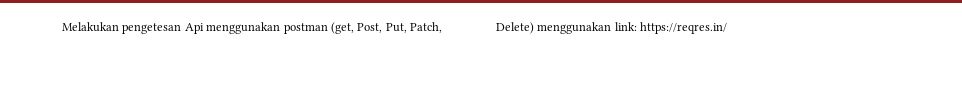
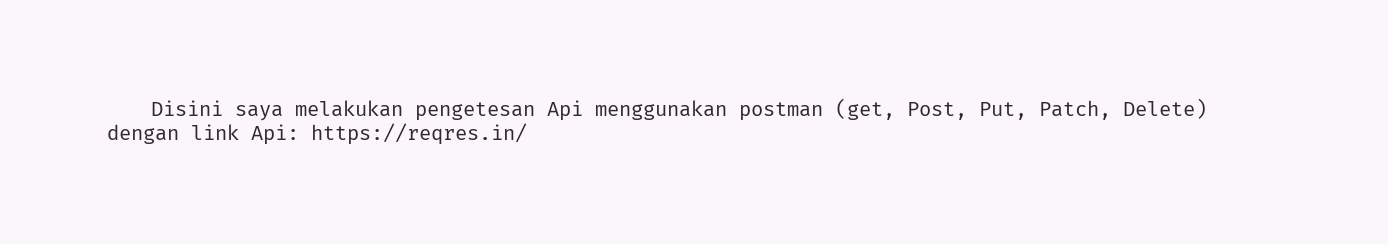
- Melakukan pengetesan Api menggunakan postman (get, Post, Put, Patch, Delete) menggunakan link: https://reqres.in/
+ Disini saya melakukan pengetesan Api menggunakan postman (get, Post, Put, Patch, Delete) dengan link Api: https://reqres.in/

